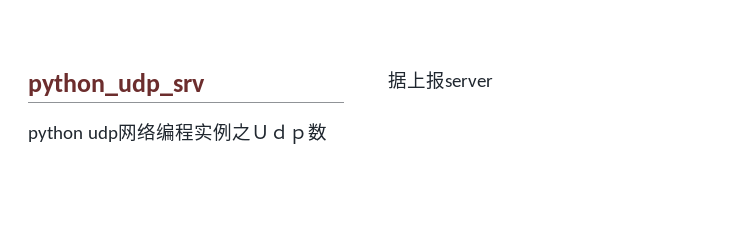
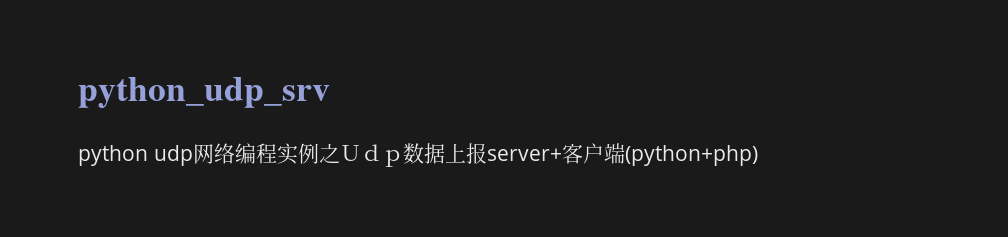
- python udp网络编程实例之Ｕｄｐ数据上报server
+ python udp网络编程实例之Ｕｄｐ数据上报server+客户端(python+php)

